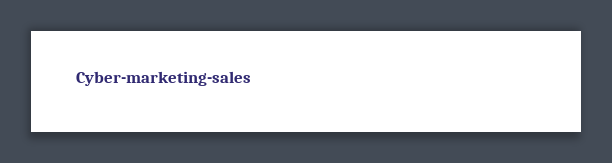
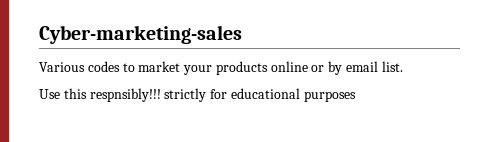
+ Various codes to market your products online or by email list.
+ Use this respnsibly!!! strictly for educational purposes

